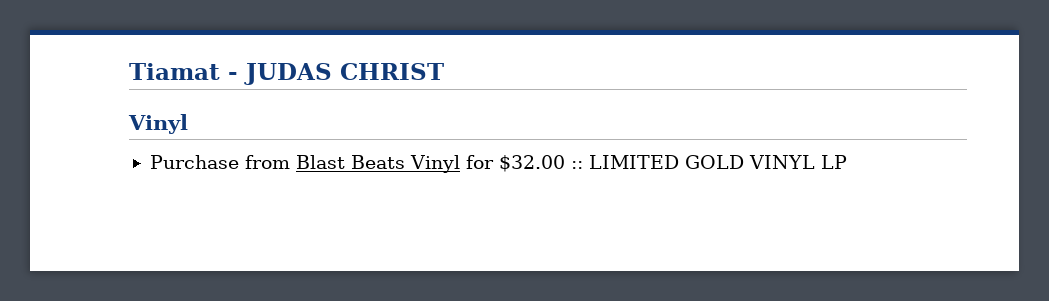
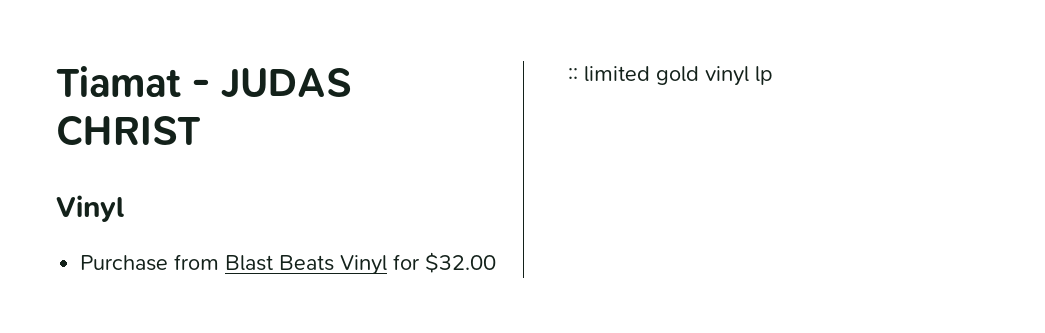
- Purchase from Blast Beats Vinyl for $32.00 :: LIMITED GOLD VINYL LP
+ Purchase from Blast Beats Vinyl for $32.00 :: limited gold vinyl lp

